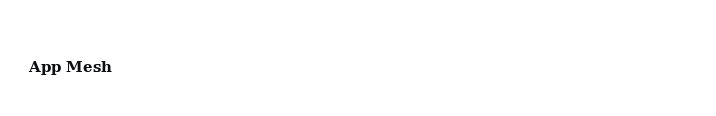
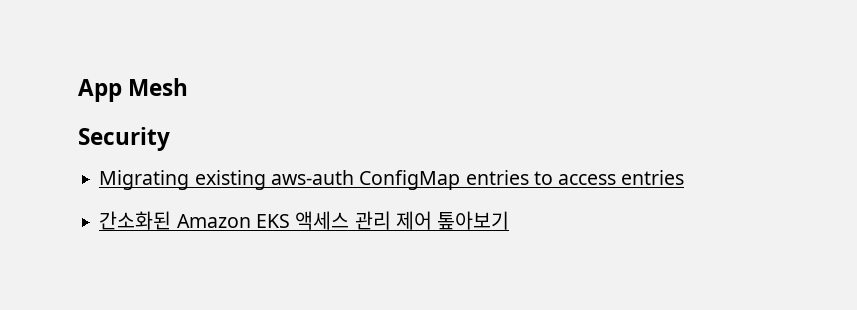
+ Security
+ Migrating existing aws-auth ConfigMap entries to access entries
+ 간소화된 Amazon EKS 액세스 관리 제어 톺아보기

